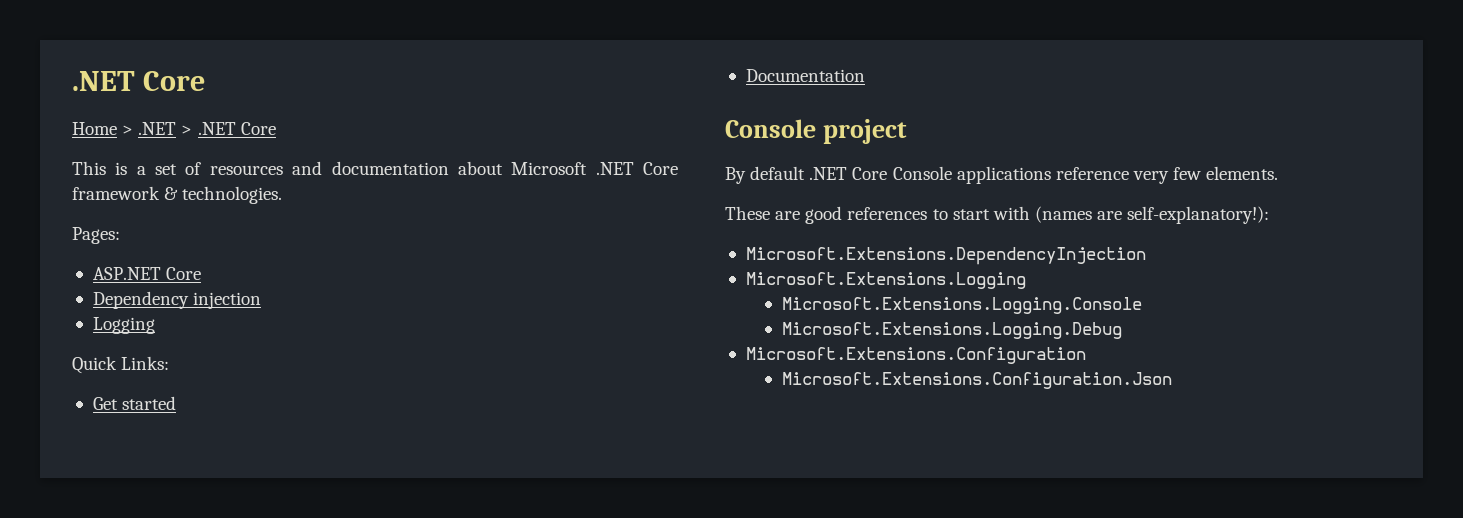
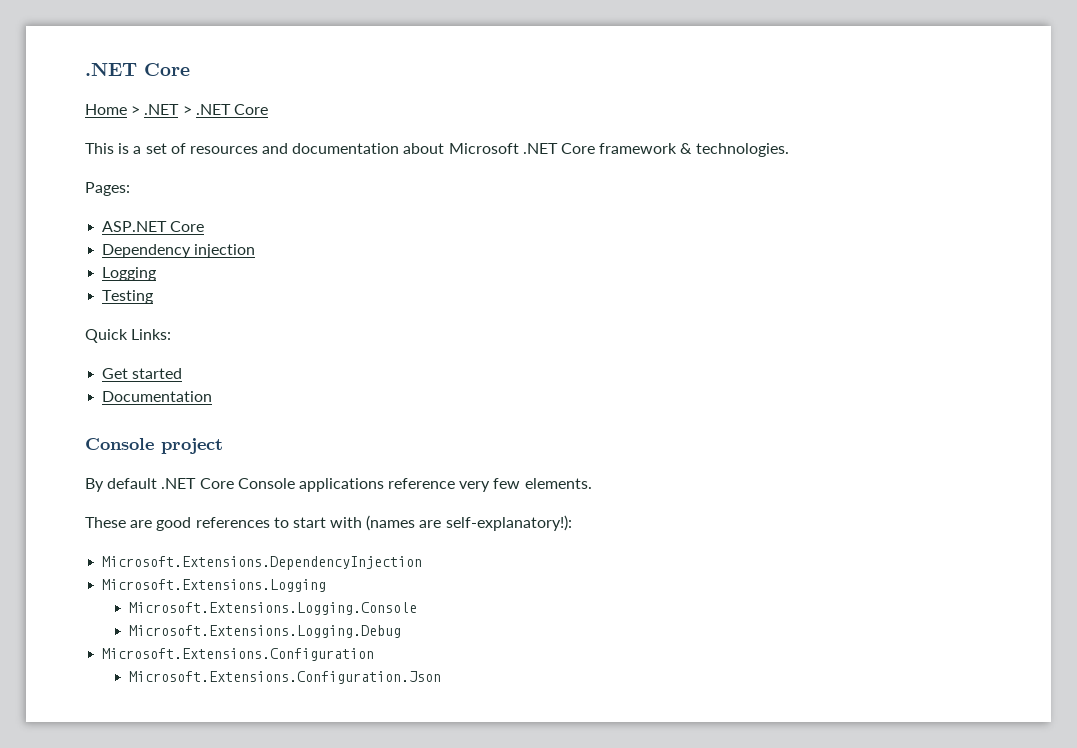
+ Testing

